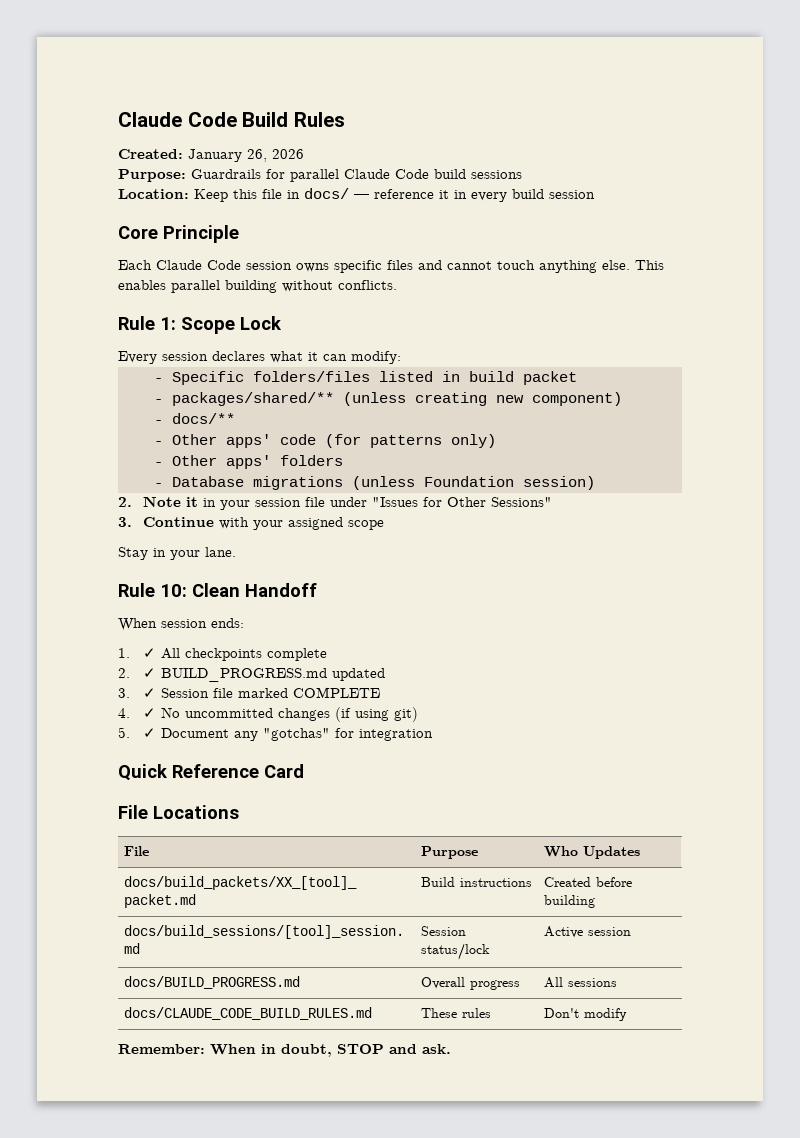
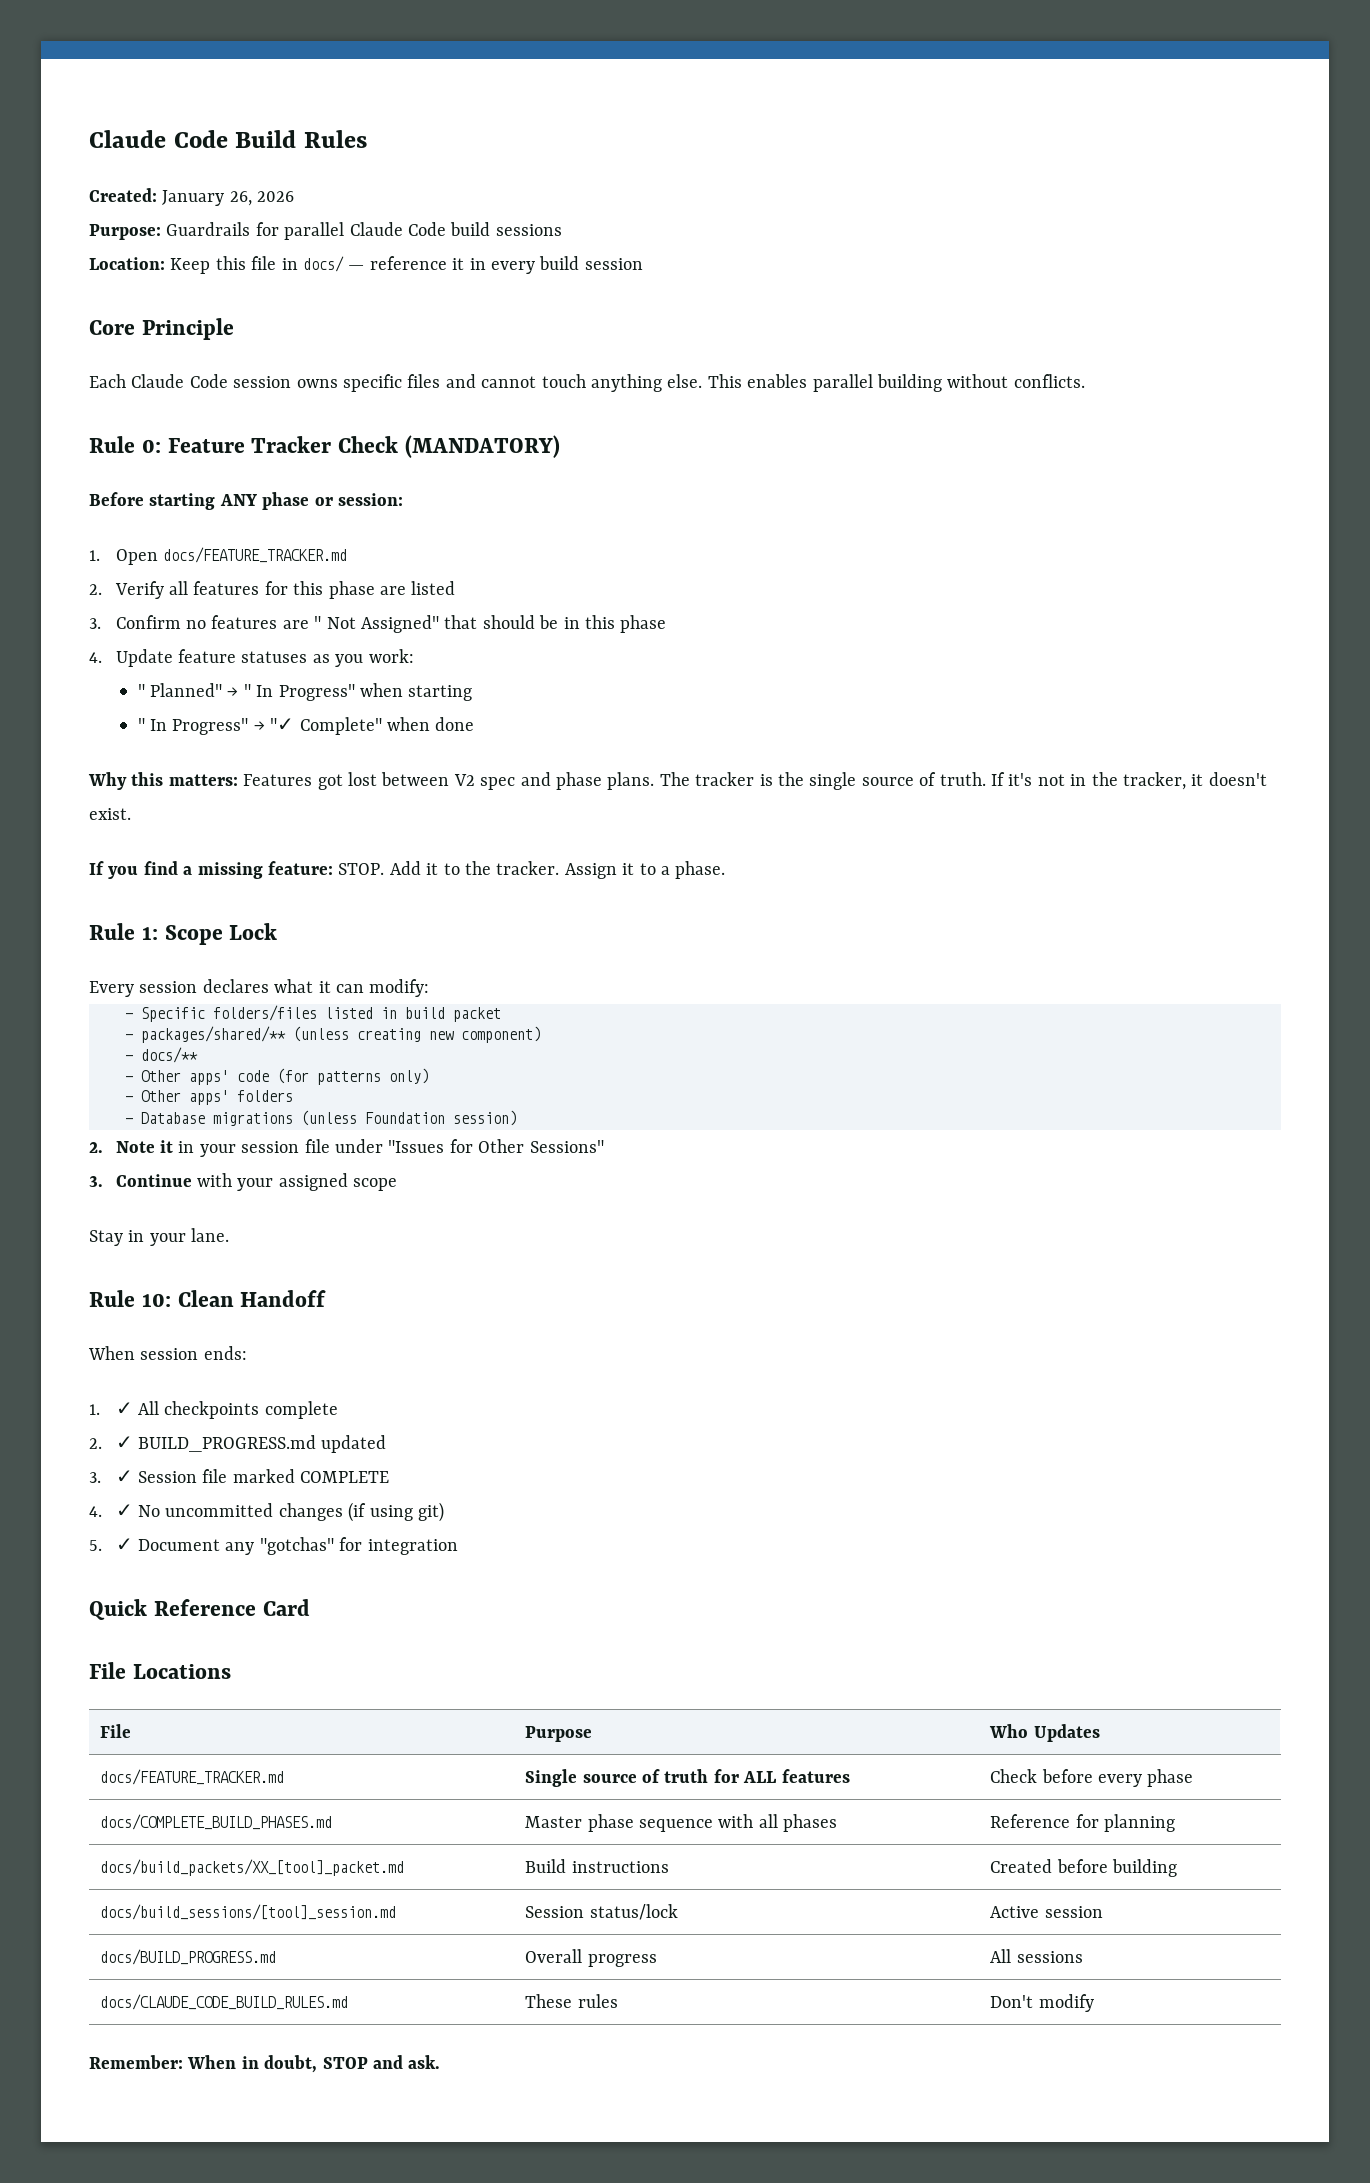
+ Rule 0: Feature Tracker Check (MANDATORY)
+ Before starting ANY phase or session:
+ 1. Open docs/FEATURE_TRACKER.md
+ 2. Verify all features for this phase are listed
+ 3. Confirm no features are " Not Assigned" that should be in this phase
+ 4. Update feature statuses as you work:
+ " Planned" → " In Progress" when starting
+ " In Progress" → "✓ Complete" when done
+ Why this matters: Features got lost between V2 spec and phase plans. The tracker is the single source of truth. If it's not in the tracker, it doesn't exist.
+ If you find a missing feature: STOP. Add it to the tracker. Assign it to a phase.
+ docs/FEATURE_TRACKER.md | Single source of truth for ALL features | Check before every phase
+ docs/COMPLETE_BUILD_PHASES.md | Master phase sequence with all phases | Reference for planning

